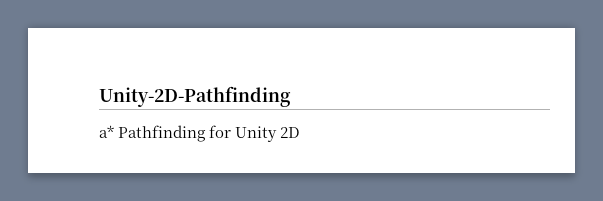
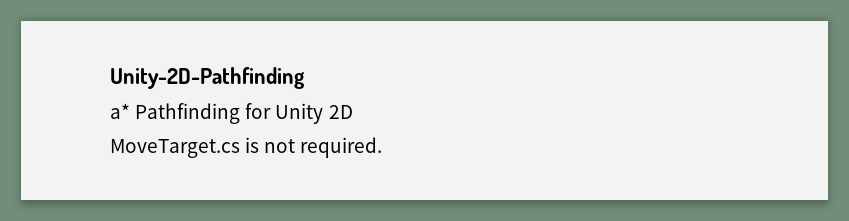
+ MoveTarget.cs is not required.

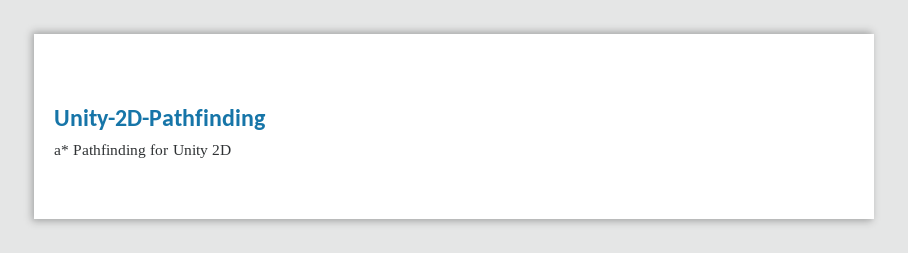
- MoveTarget.cs is not required.

